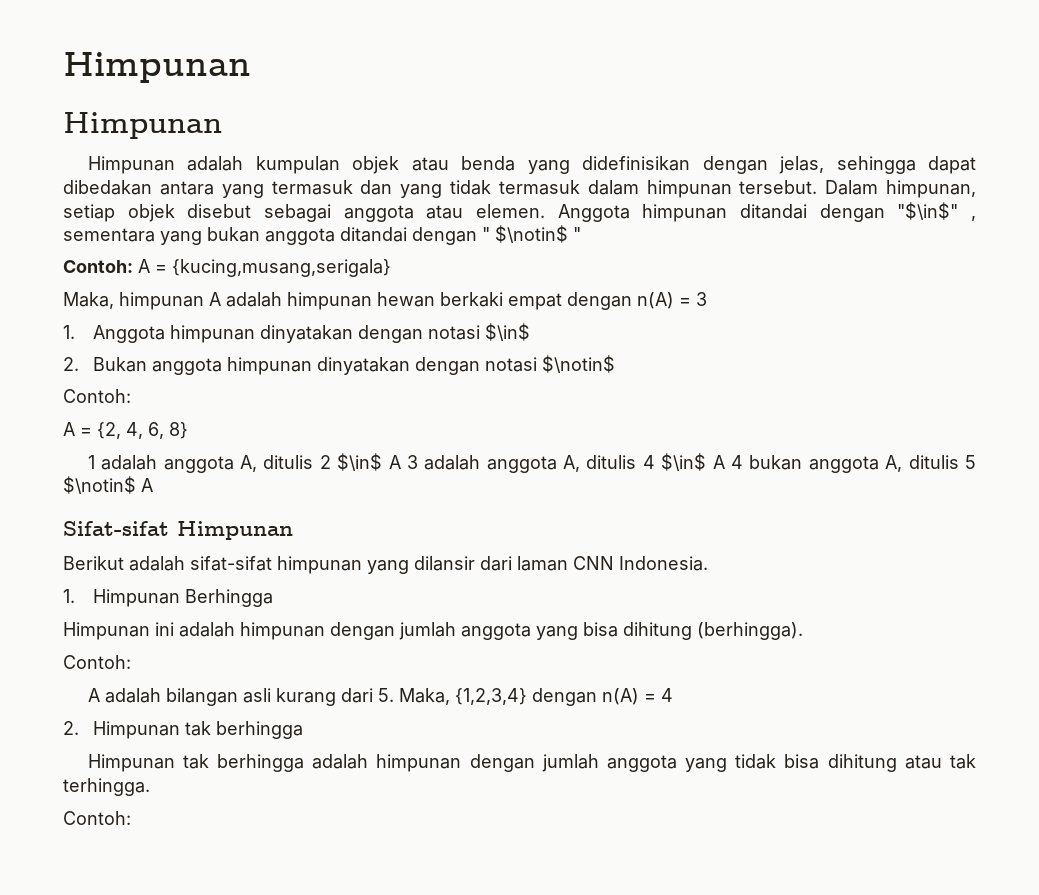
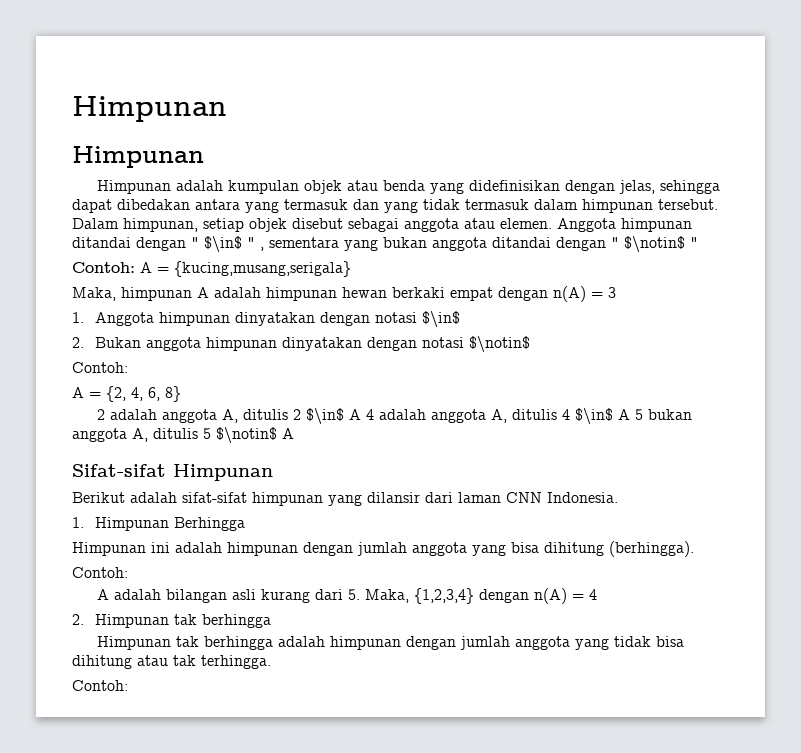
- Anggota himpunan ditandai dengan "$\in$" , sementara yang bukan anggota ditandai dengan " $\notin$ "
+ Anggota himpunan ditandai dengan " $\in$ " , sementara yang bukan anggota ditandai dengan " $\notin$ "
- 1 adalah anggota A, ditulis 2 $\in$ A 3 adalah anggota A, ditulis 4 $\in$ A 4 bukan anggota A, ditulis 5 $\notin$ A
+ 2 adalah anggota A, ditulis 2 $\in$ A 4 adalah anggota A, ditulis 4 $\in$ A 5 bukan anggota A, ditulis 5 $\notin$ A

